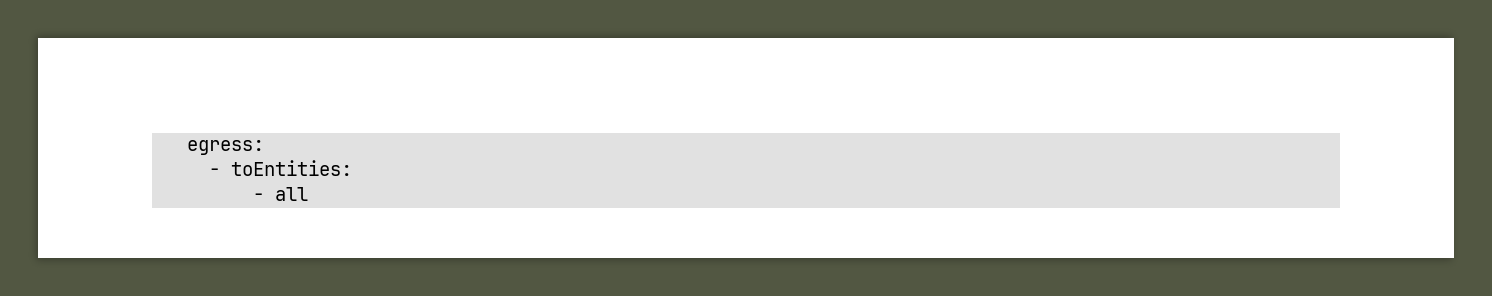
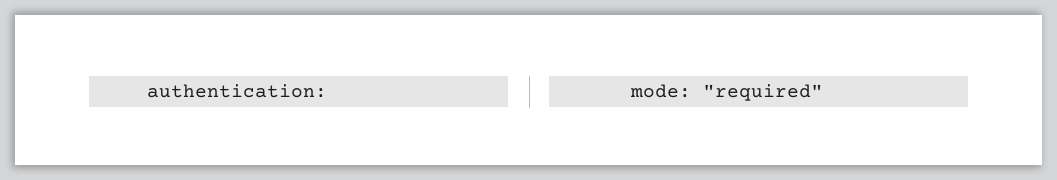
- egress:
- - toEntities:
- - all
+ authentication:
+ mode: "required"

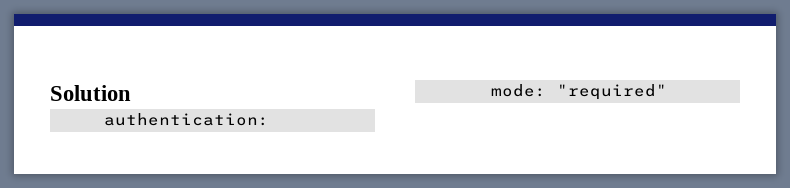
+ Solution

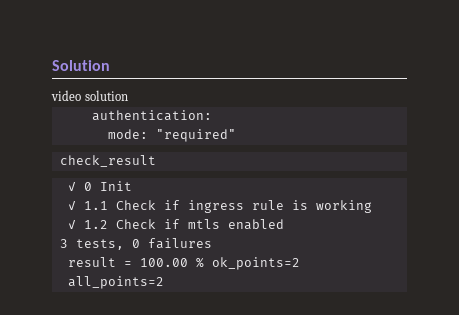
+ video solution
+ check_result
+ ✓ 0 Init
+ ✓ 1.1 Check if ingress rule is working
+ ✓ 1.2 Check if mtls enabled
+ 3 tests, 0 failures
+ result = 100.00 % ok_points=2 all_points=2

